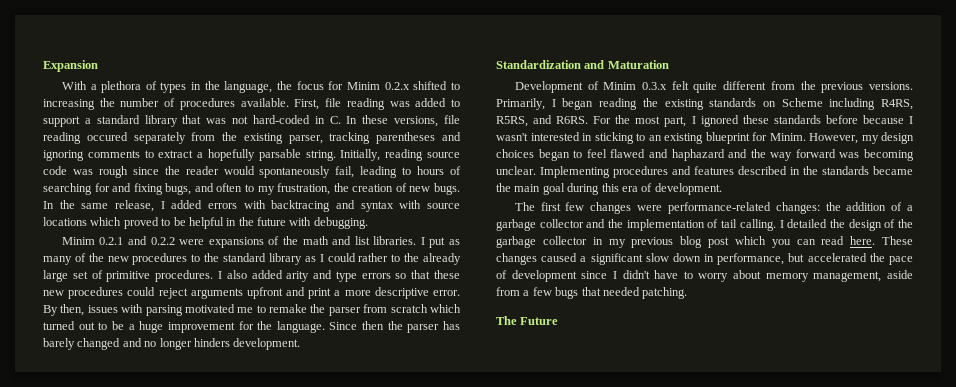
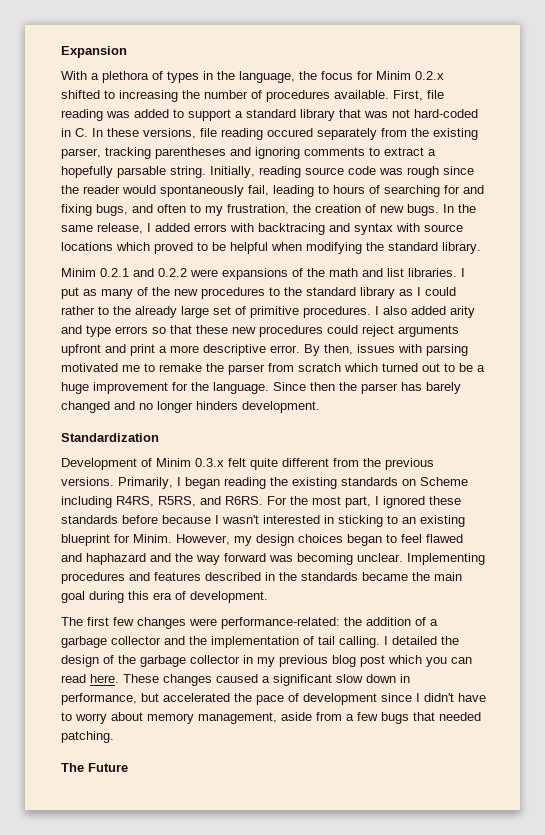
- In the same release, I added errors with backtracing and syntax with source locations which proved to be helpful in the future with debugging.
+ In the same release, I added errors with backtracing and syntax with source locations which proved to be helpful when modifying the standard library.
- Standardization and Maturation
+ Standardization
- The first few changes were performance-related changes: the addition of a garbage collector and the implementation of tail calling.
+ The first few changes were performance-related: the addition of a garbage collector and the implementation of tail calling.

